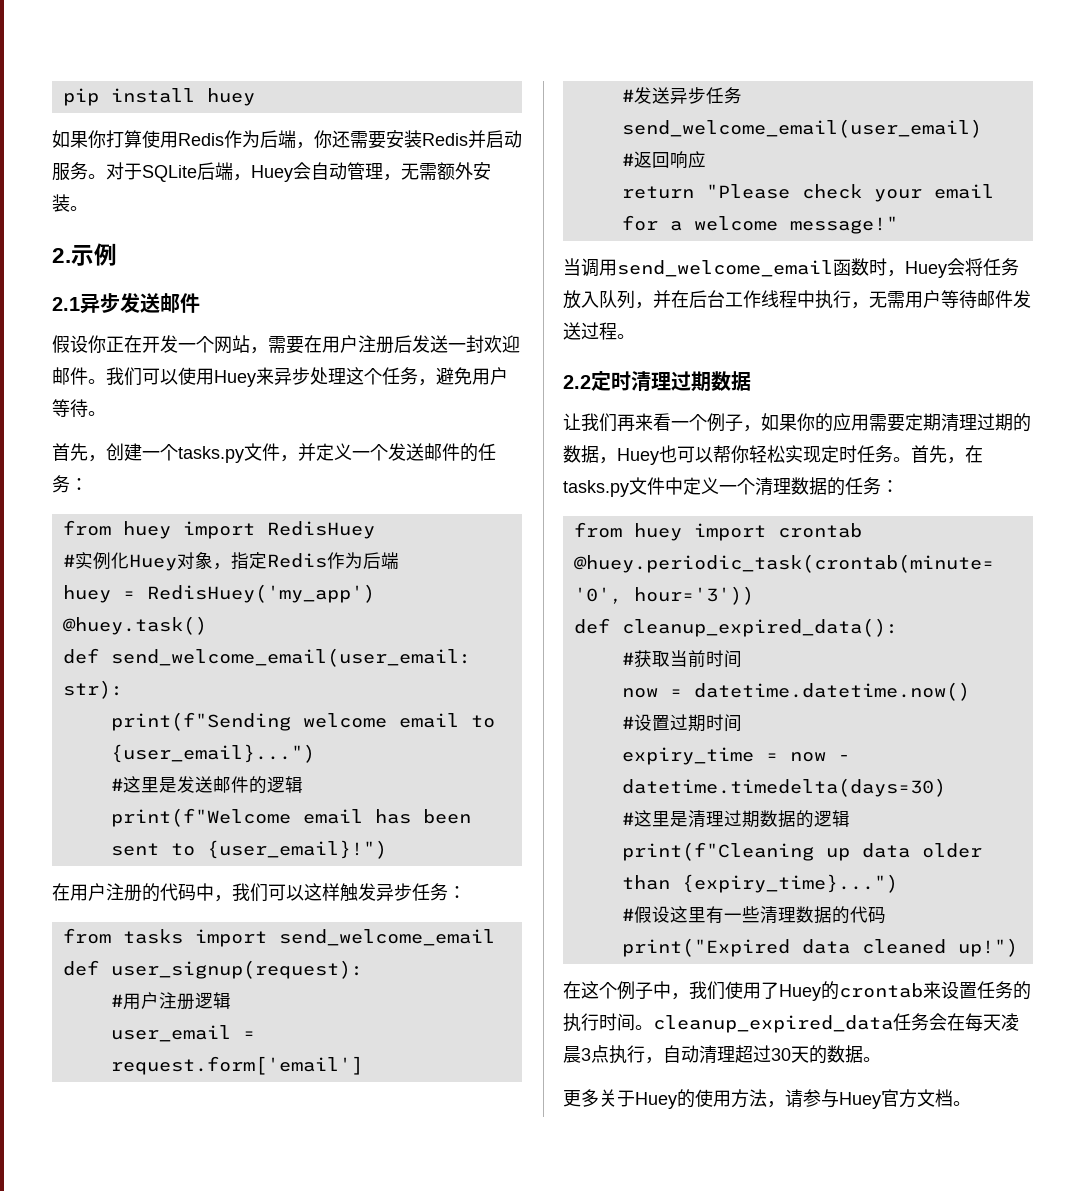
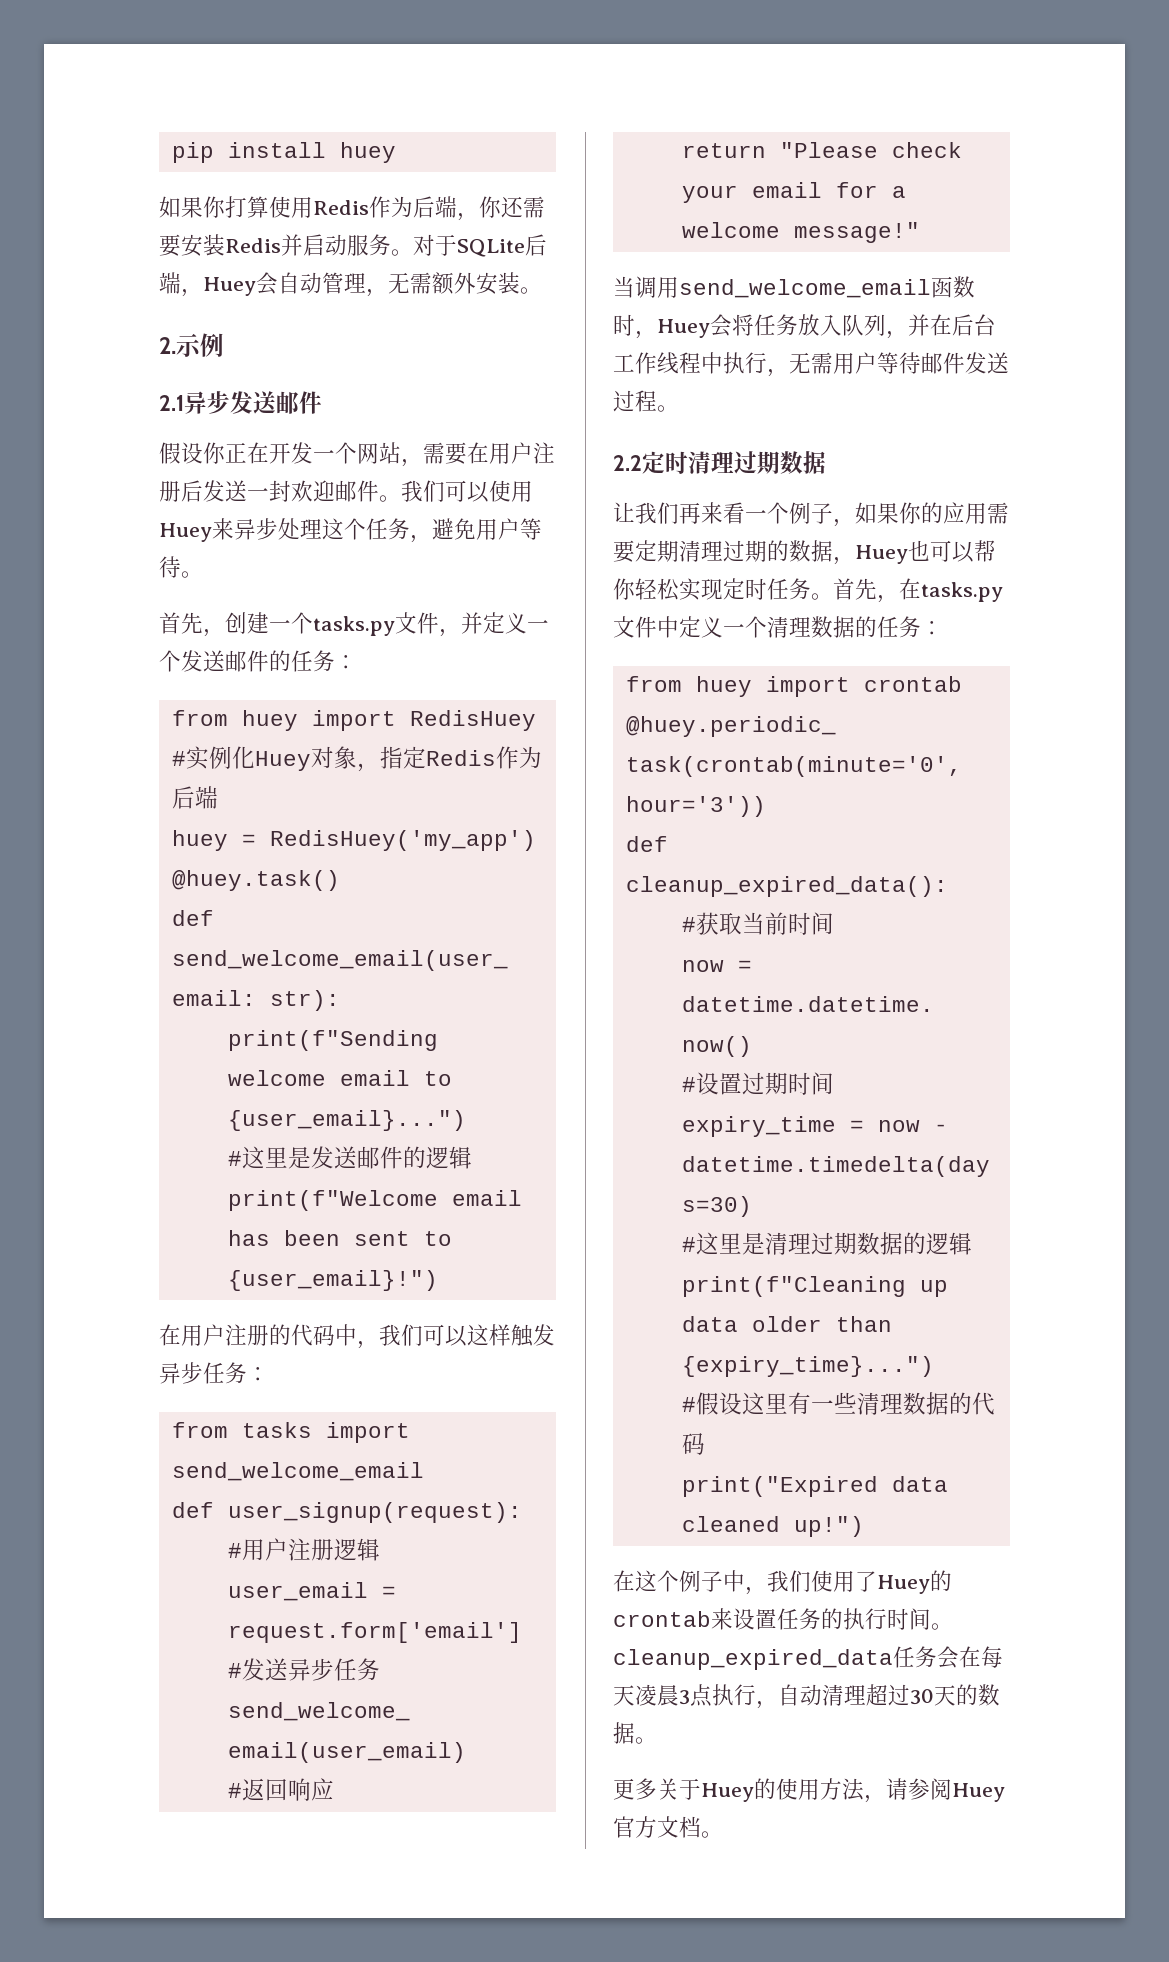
- 更多关于Huey的使用方法，请参与Huey官方文档。
+ 更多关于Huey的使用方法，请参阅Huey官方文档。

